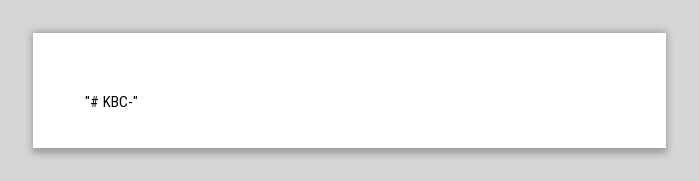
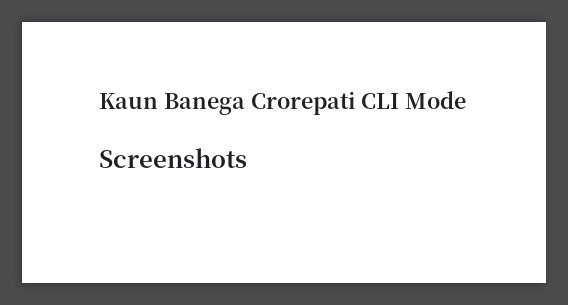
- "# KBC-"
+ Kaun Banega Crorepati CLI Mode
+ Screenshots

